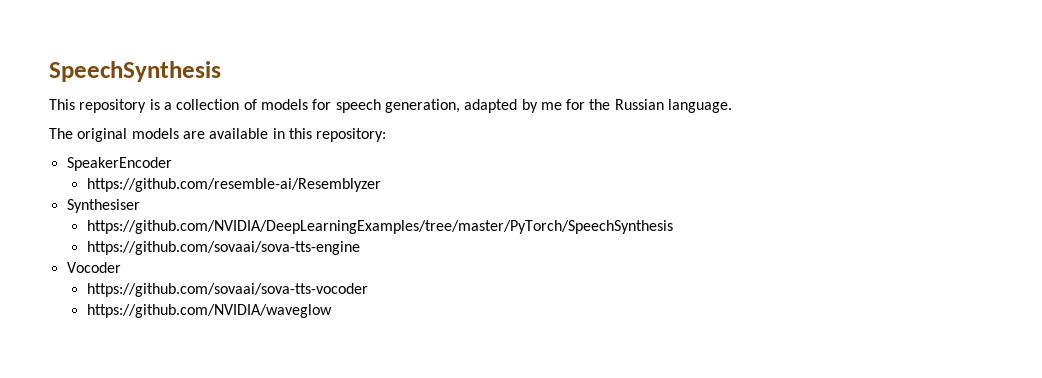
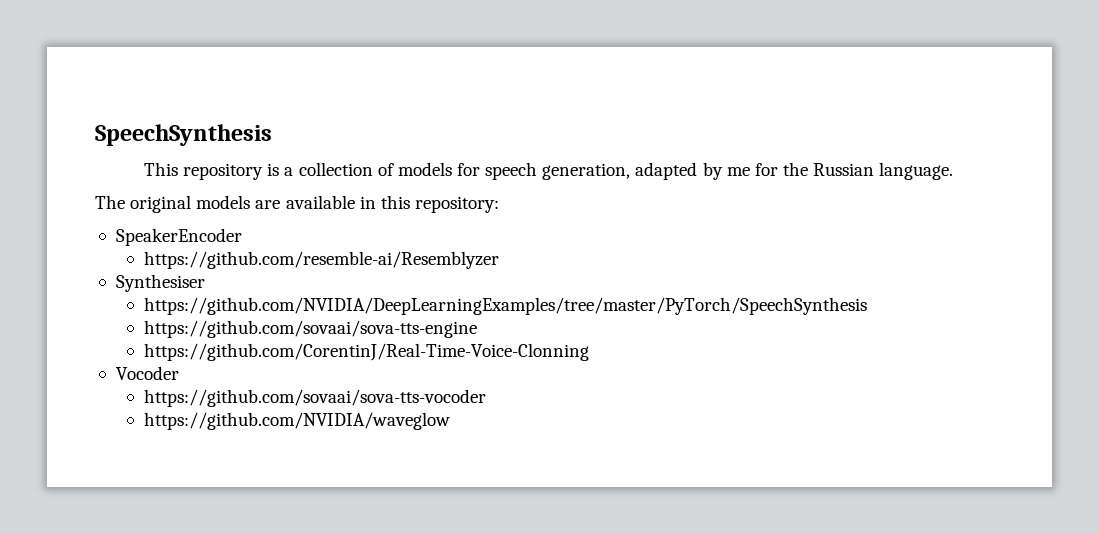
+ https://github.com/CorentinJ/Real-Time-Voice-Clonning

